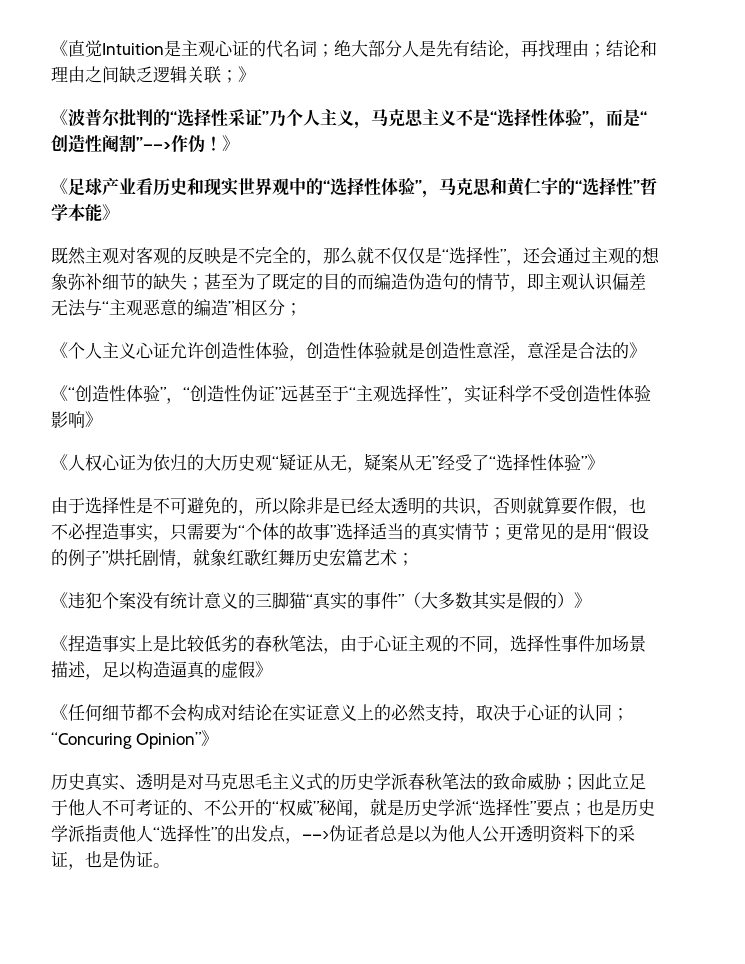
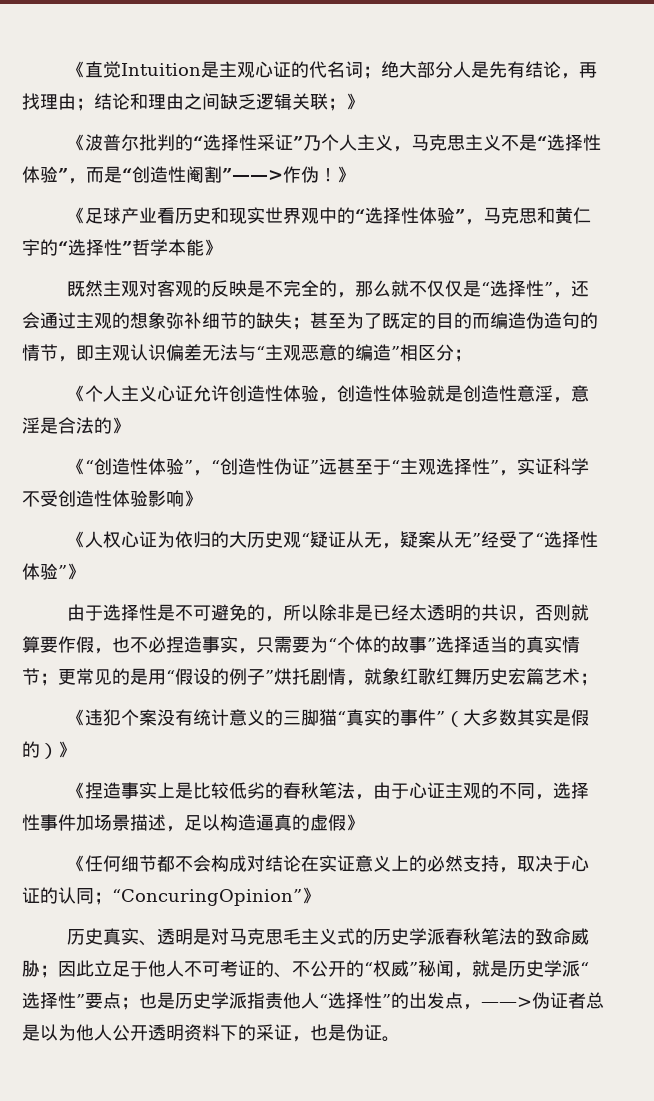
- 《任何细节都不会构成对结论在实证意义上的必然支持，取决于心证的认同；“Concuring Opinion”》
+ 《任何细节都不会构成对结论在实证意义上的必然支持，取决于心证的认同；“ConcuringOpinion”》

